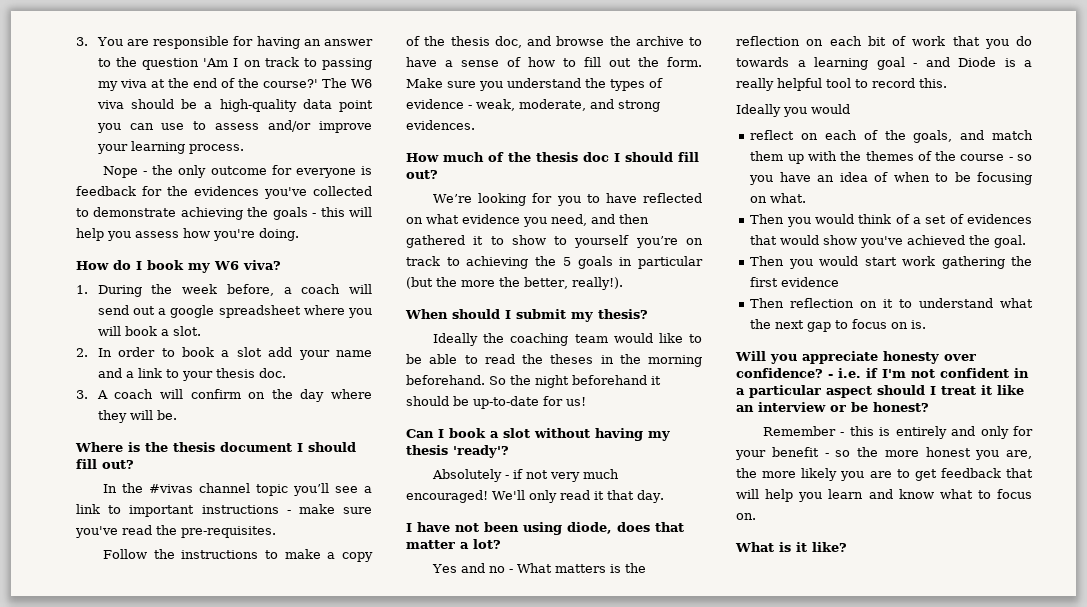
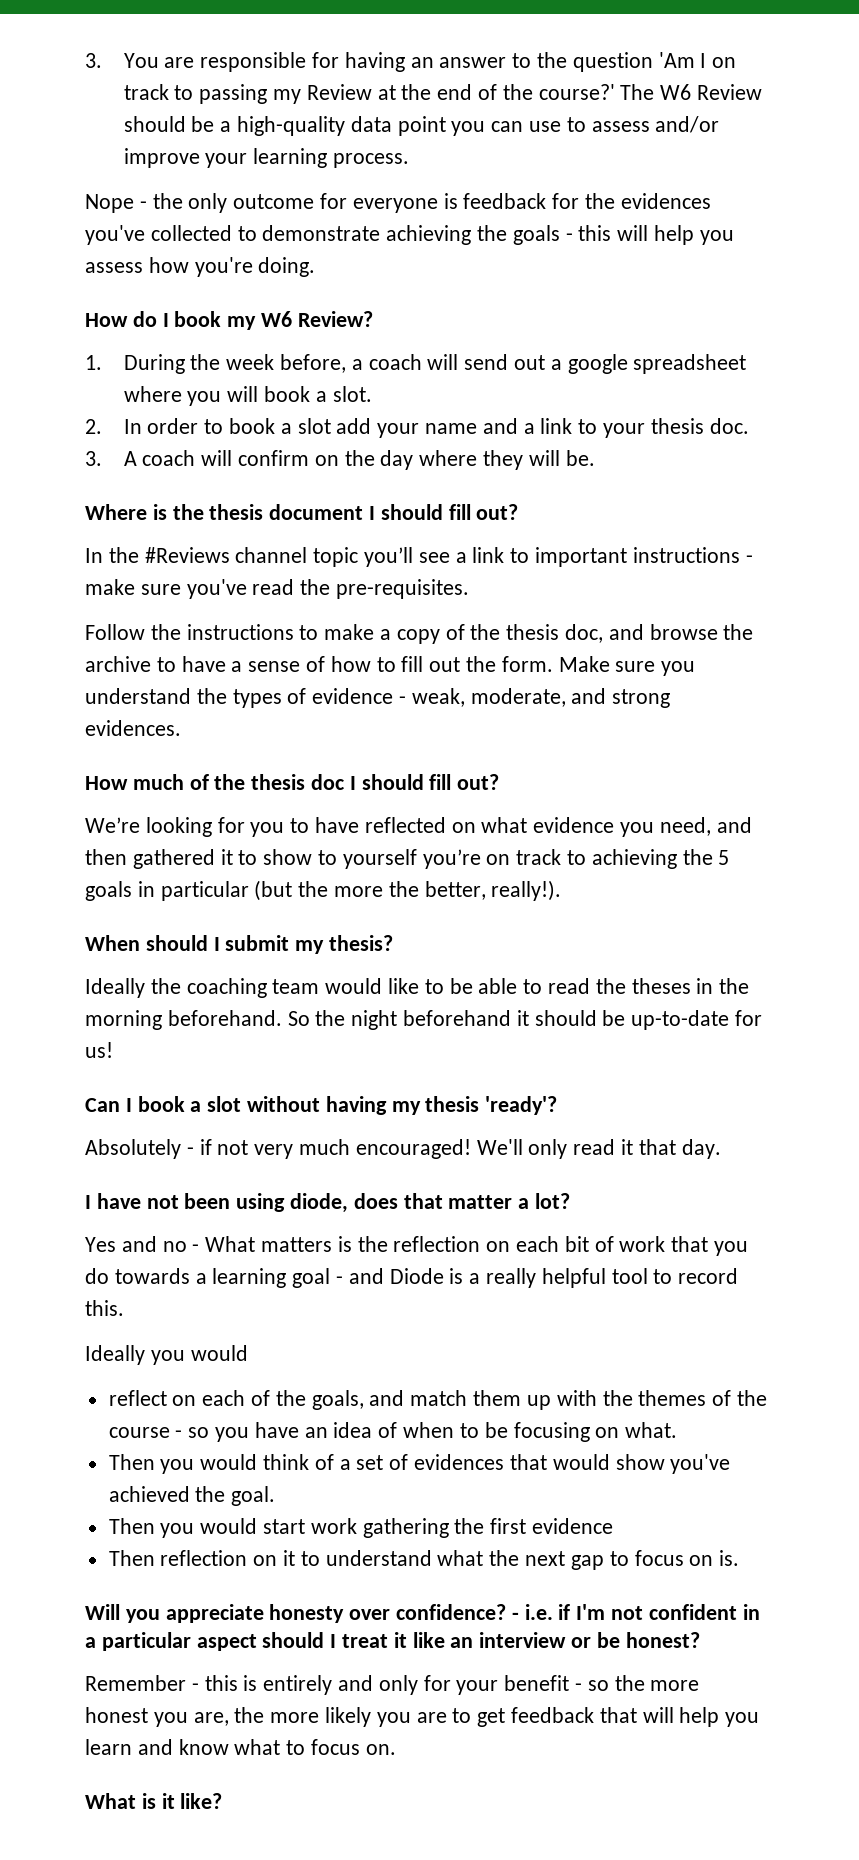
- 3. You are responsible for having an answer to the question 'Am I on track to passing my viva at the end of the course?'
+ 3. You are responsible for having an answer to the question 'Am I on track to passing my Review at the end of the course?'
- The W6 viva should be a high-quality data point you can use to assess and/or improve your learning process.
+ The W6 Review should be a high-quality data point you can use to assess and/or improve your learning process.
- How do I book my W6 viva?
+ How do I book my W6 Review?
- In the #vivas channel topic you’ll see a link to important instructions - make sure you've read the pre-requisites.
+ In the #Reviews channel topic you’ll see a link to important instructions - make sure you've read the pre-requisites.

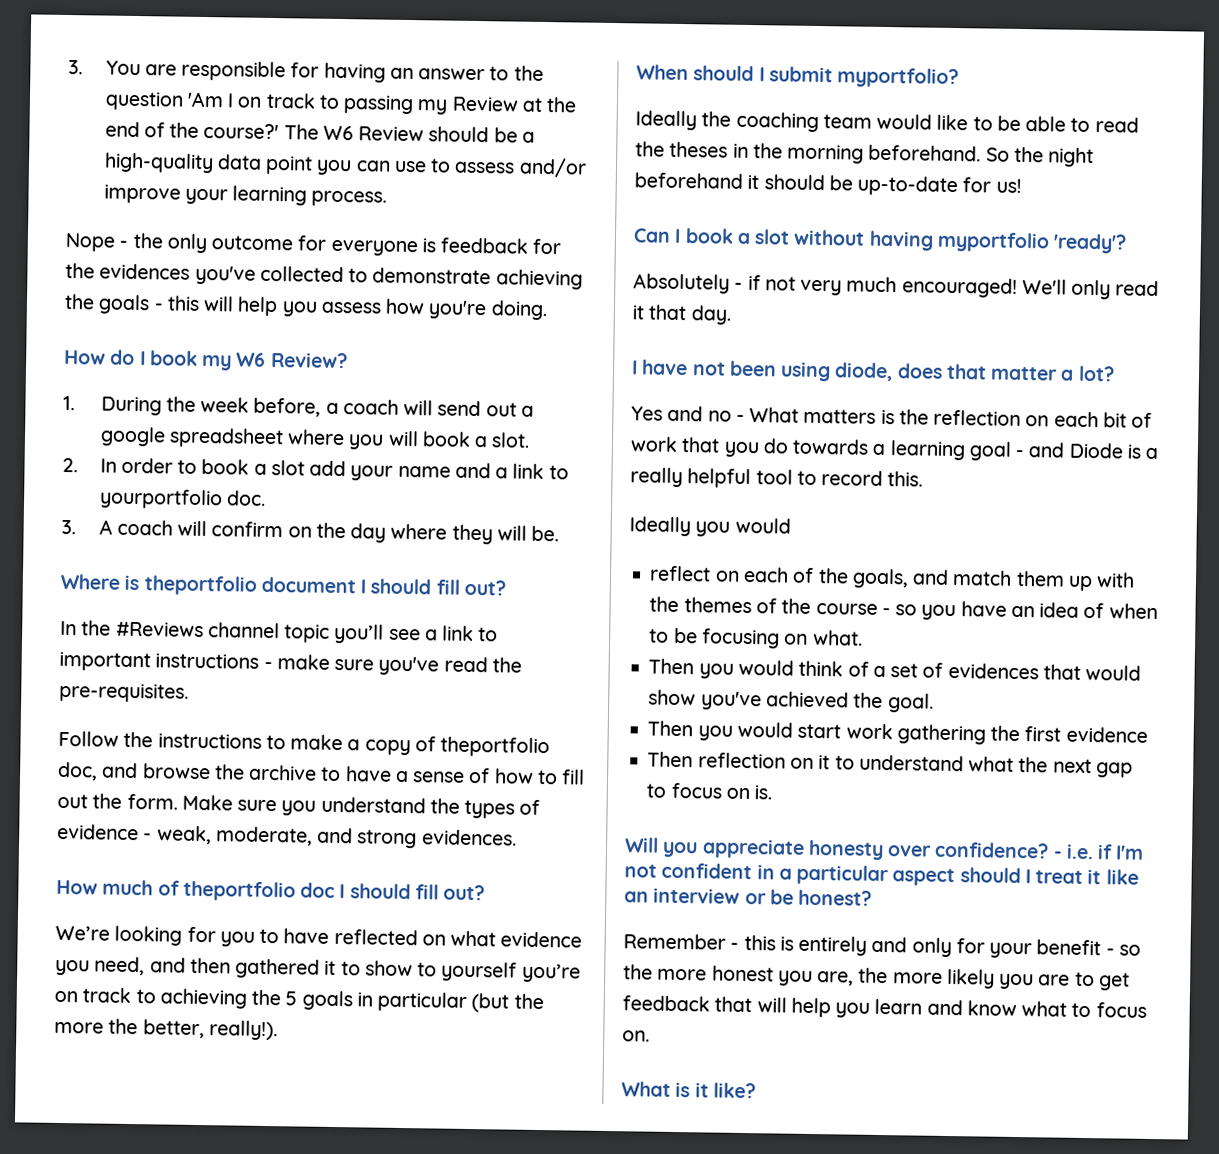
- 2. In order to book a slot add your name and a link to your thesis doc.
+ 2. In order to book a slot add your name and a link to yourportfolio doc.
- Where is the thesis document I should fill out?
+ Where is theportfolio document I should fill out?
- Follow the instructions to make a copy of the thesis doc, and browse the archive to have a sense of how to fill out the form.
+ Follow the instructions to make a copy of theportfolio doc, and browse the archive to have a sense of how to fill out the form.
- How much of the thesis doc I should fill out?
+ How much of theportfolio doc I should fill out?
- When should I submit my thesis?
+ When should I submit myportfolio?
- Can I book a slot without having my thesis 'ready'?
+ Can I book a slot without having myportfolio 'ready'?

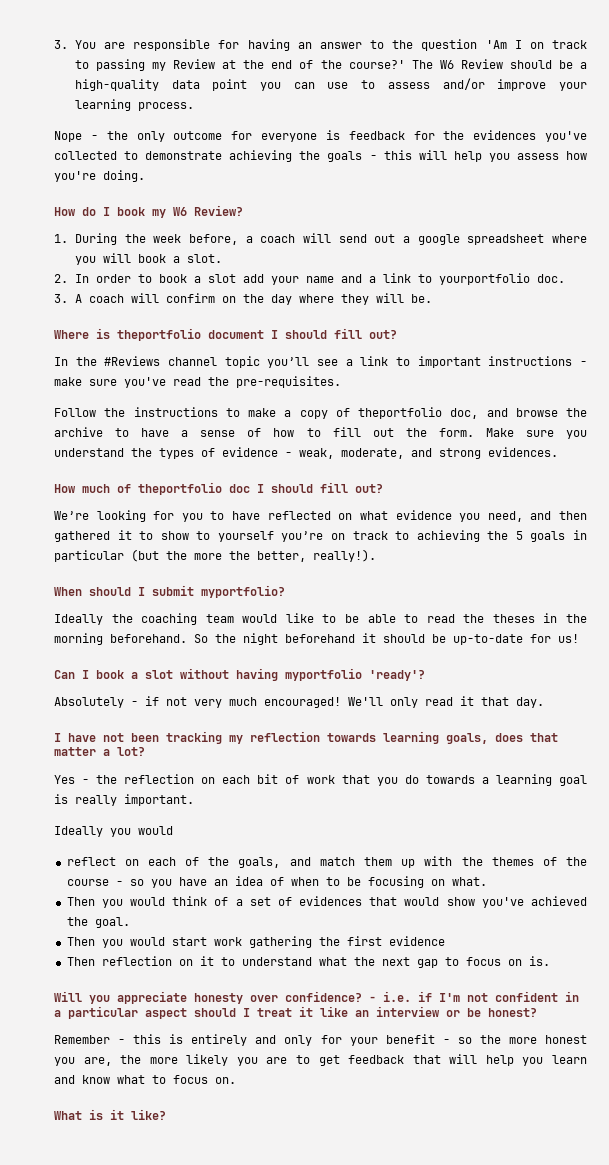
- I have not been using diode, does that matter a lot?
+ I have not been tracking my reflection towards learning goals, does that matter a lot?
- Yes and no - What matters is the reflection on each bit of work that you do towards a learning goal - and Diode is a really helpful tool to record this.
+ Yes - the reflection on each bit of work that you do towards a learning goal is really important.

